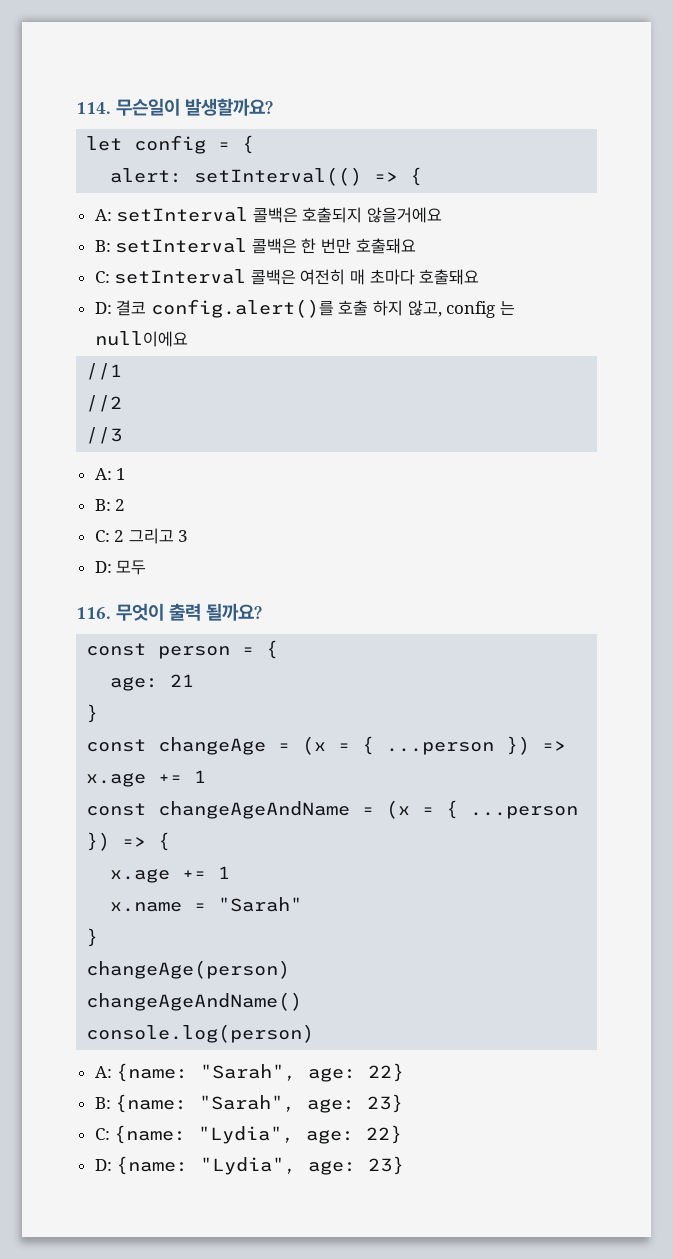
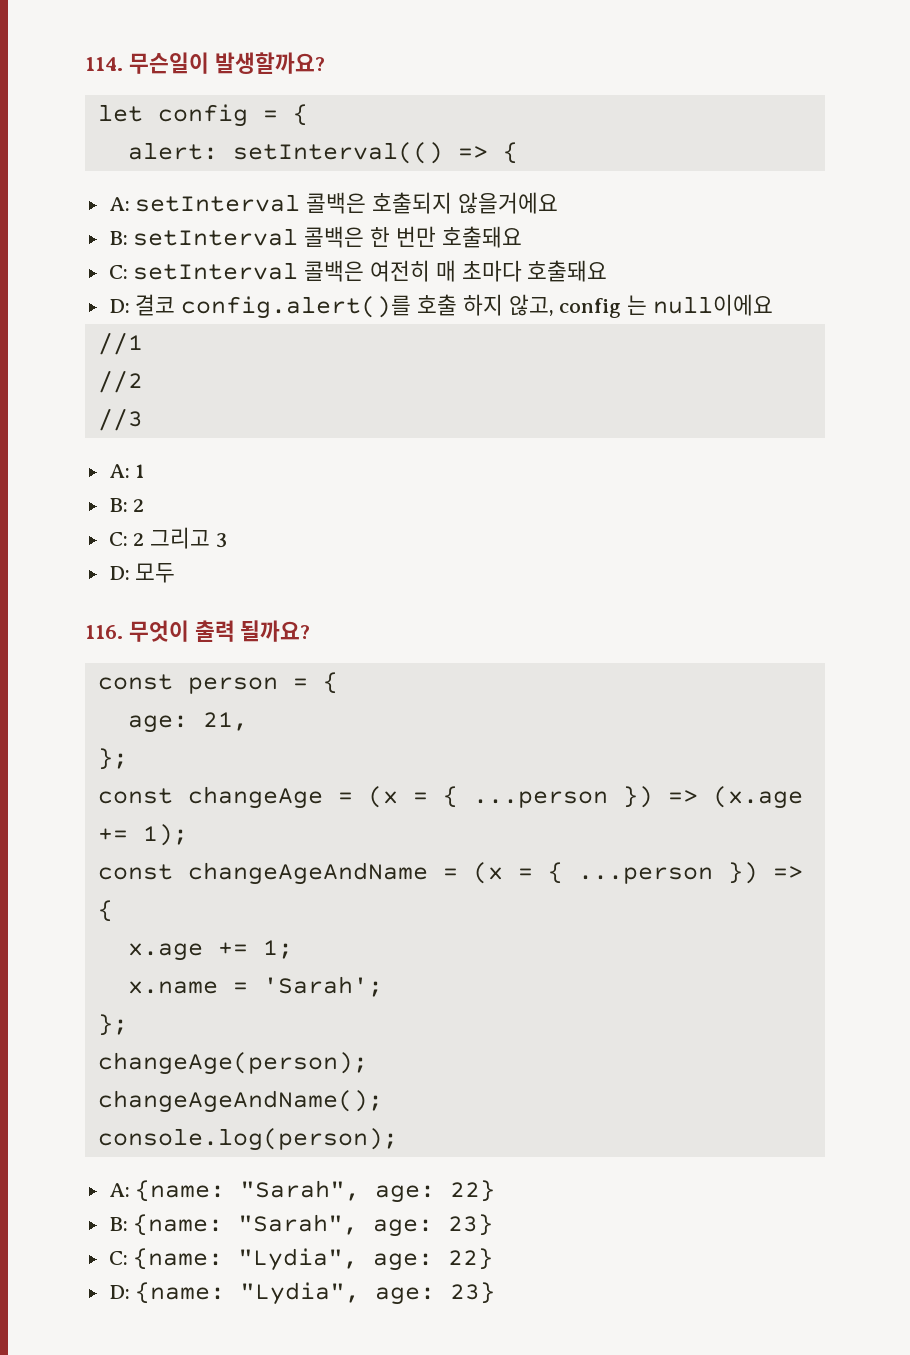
- age: 21
- }
+ age: 21,
+ };
- const changeAge = (x = { ...person }) => x.age += 1
+ const changeAge = (x = { ...person }) => (x.age += 1);
  const changeAgeAndName = (x = { ...person }) => {
- x.age += 1
+ x.age += 1;
- x.name = "Sarah"
- }
- changeAge(person)
- changeAgeAndName()
- console.log(person)
+ x.name = 'Sarah';
+ };
+ changeAge(person);
+ changeAgeAndName();
+ console.log(person);

